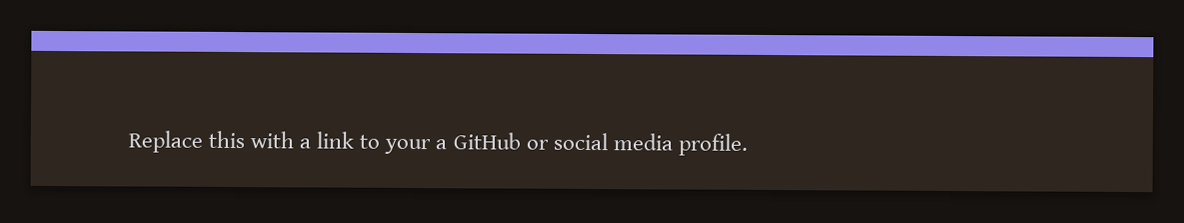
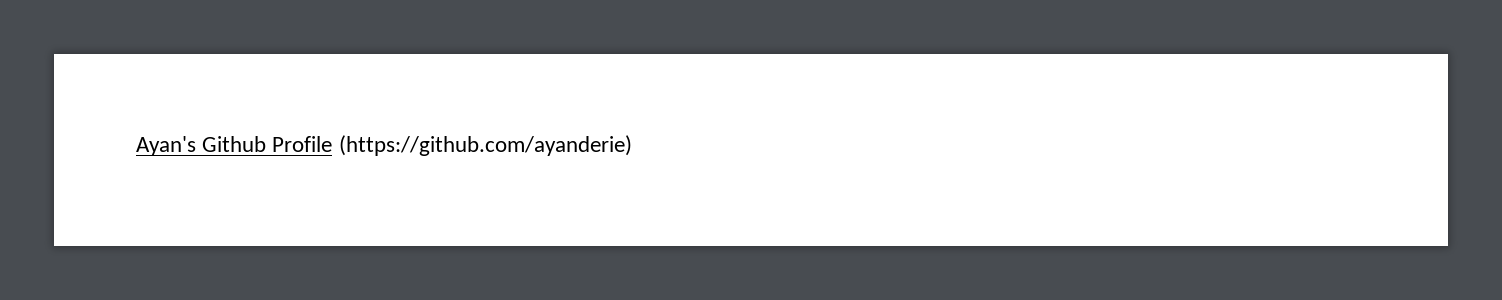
- Replace this with a link to your a GitHub or social media profile.
+ Ayan's Github Profile (https://github.com/ayanderie)

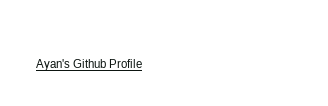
- Ayan's Github Profile (https://github.com/ayanderie)
+ Ayan's Github Profile

